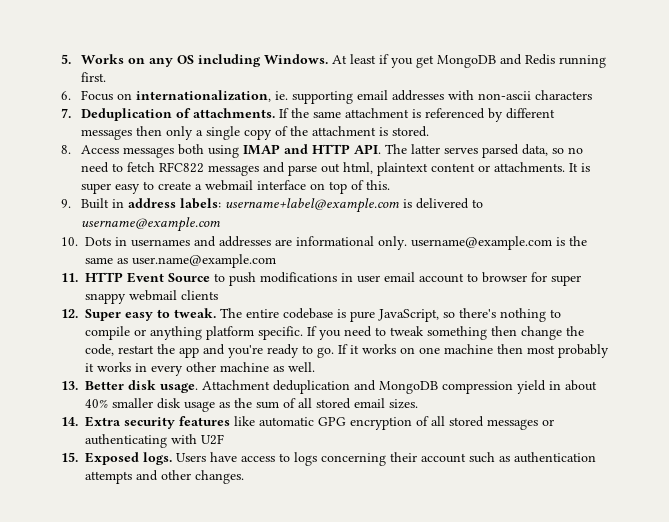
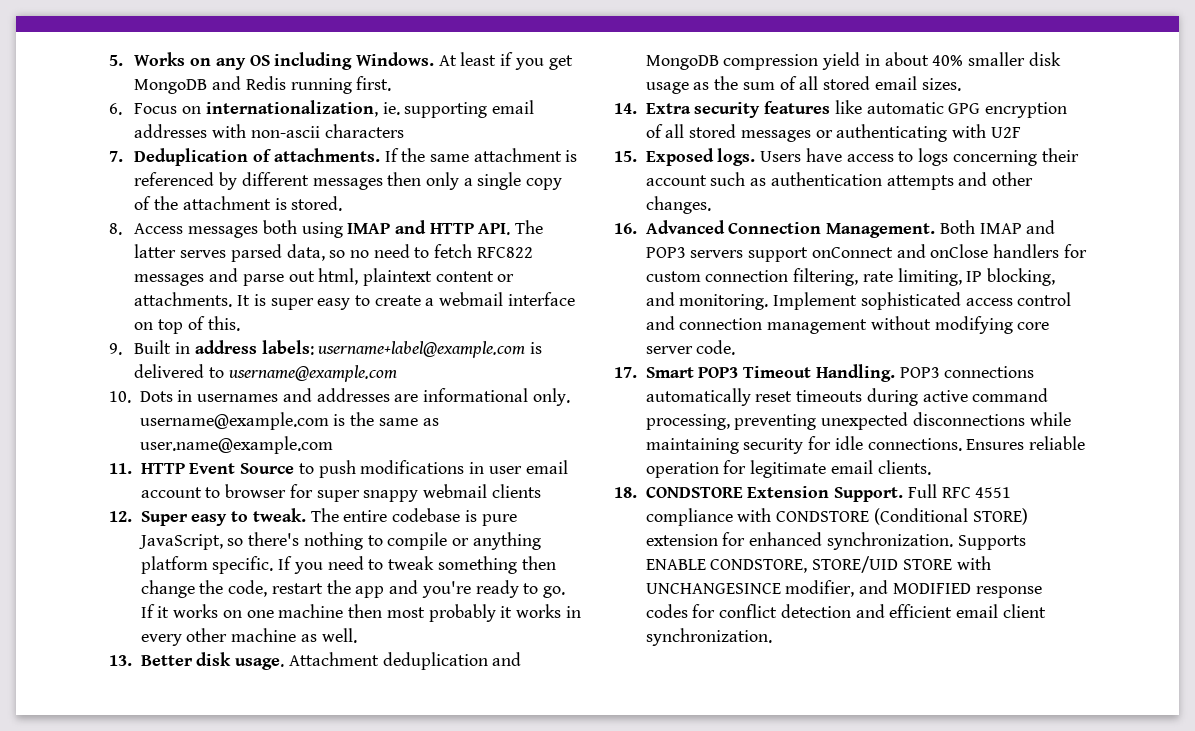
+ 16. Advanced Connection Management. Both IMAP and POP3 servers support onConnect and onClose handlers for custom connection filtering, rate limiting, IP blocking, and monitoring. Implement sophisticated access control and connection management without modifying core server code.
+ 17. Smart POP3 Timeout Handling. POP3 connections automatically reset timeouts during active command processing, preventing unexpected disconnections while maintaining security for idle connections. Ensures reliable operation for legitimate email clients.
+ 18. CONDSTORE Extension Support. Full RFC 4551 compliance with CONDSTORE (Conditional STORE) extension for enhanced synchronization. Supports ENABLE CONDSTORE, STORE/UID STORE with UNCHANGESINCE modifier, and MODIFIED response codes for conflict detection and efficient email client synchronization.

